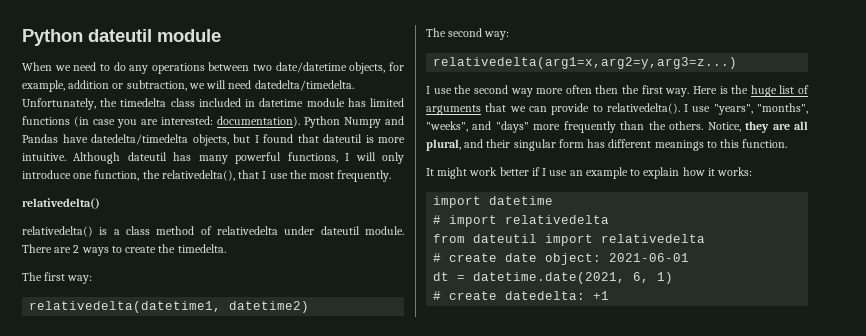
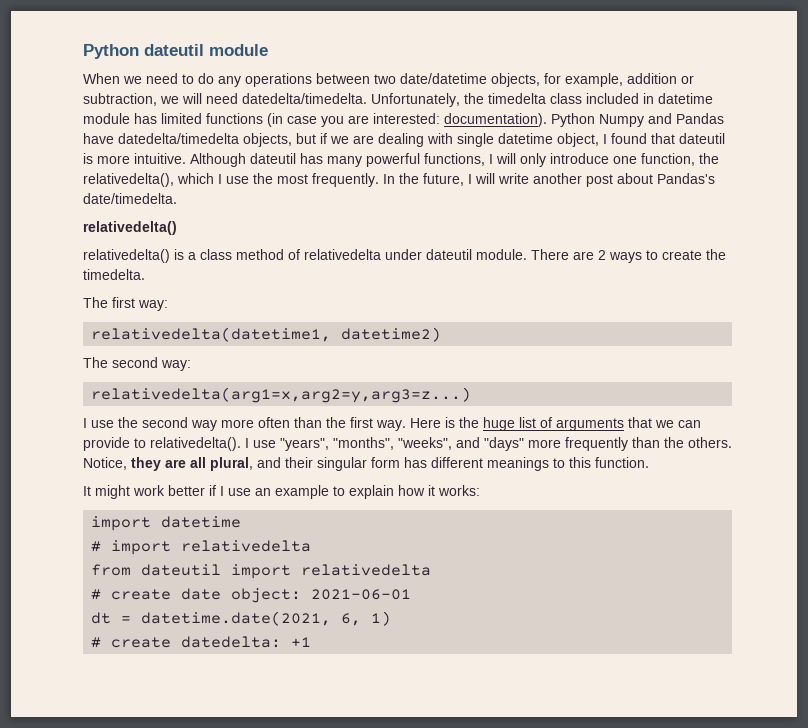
- Python Numpy and Pandas have datedelta/timedelta objects, but I found that dateutil is more intuitive.
+ Python Numpy and Pandas have datedelta/timedelta objects, but if we are dealing with single datetime object, I found that dateutil is more intuitive.
- Although dateutil has many powerful functions, I will only introduce one function, the relativedelta(), that I use the most frequently.
+ Although dateutil has many powerful functions, I will only introduce one function, the relativedelta(), which I use the most frequently. In the future, I will write another post about Pandas's date/timedelta.
- I use the second way more often then the first way.
+ I use the second way more often than the first way.

